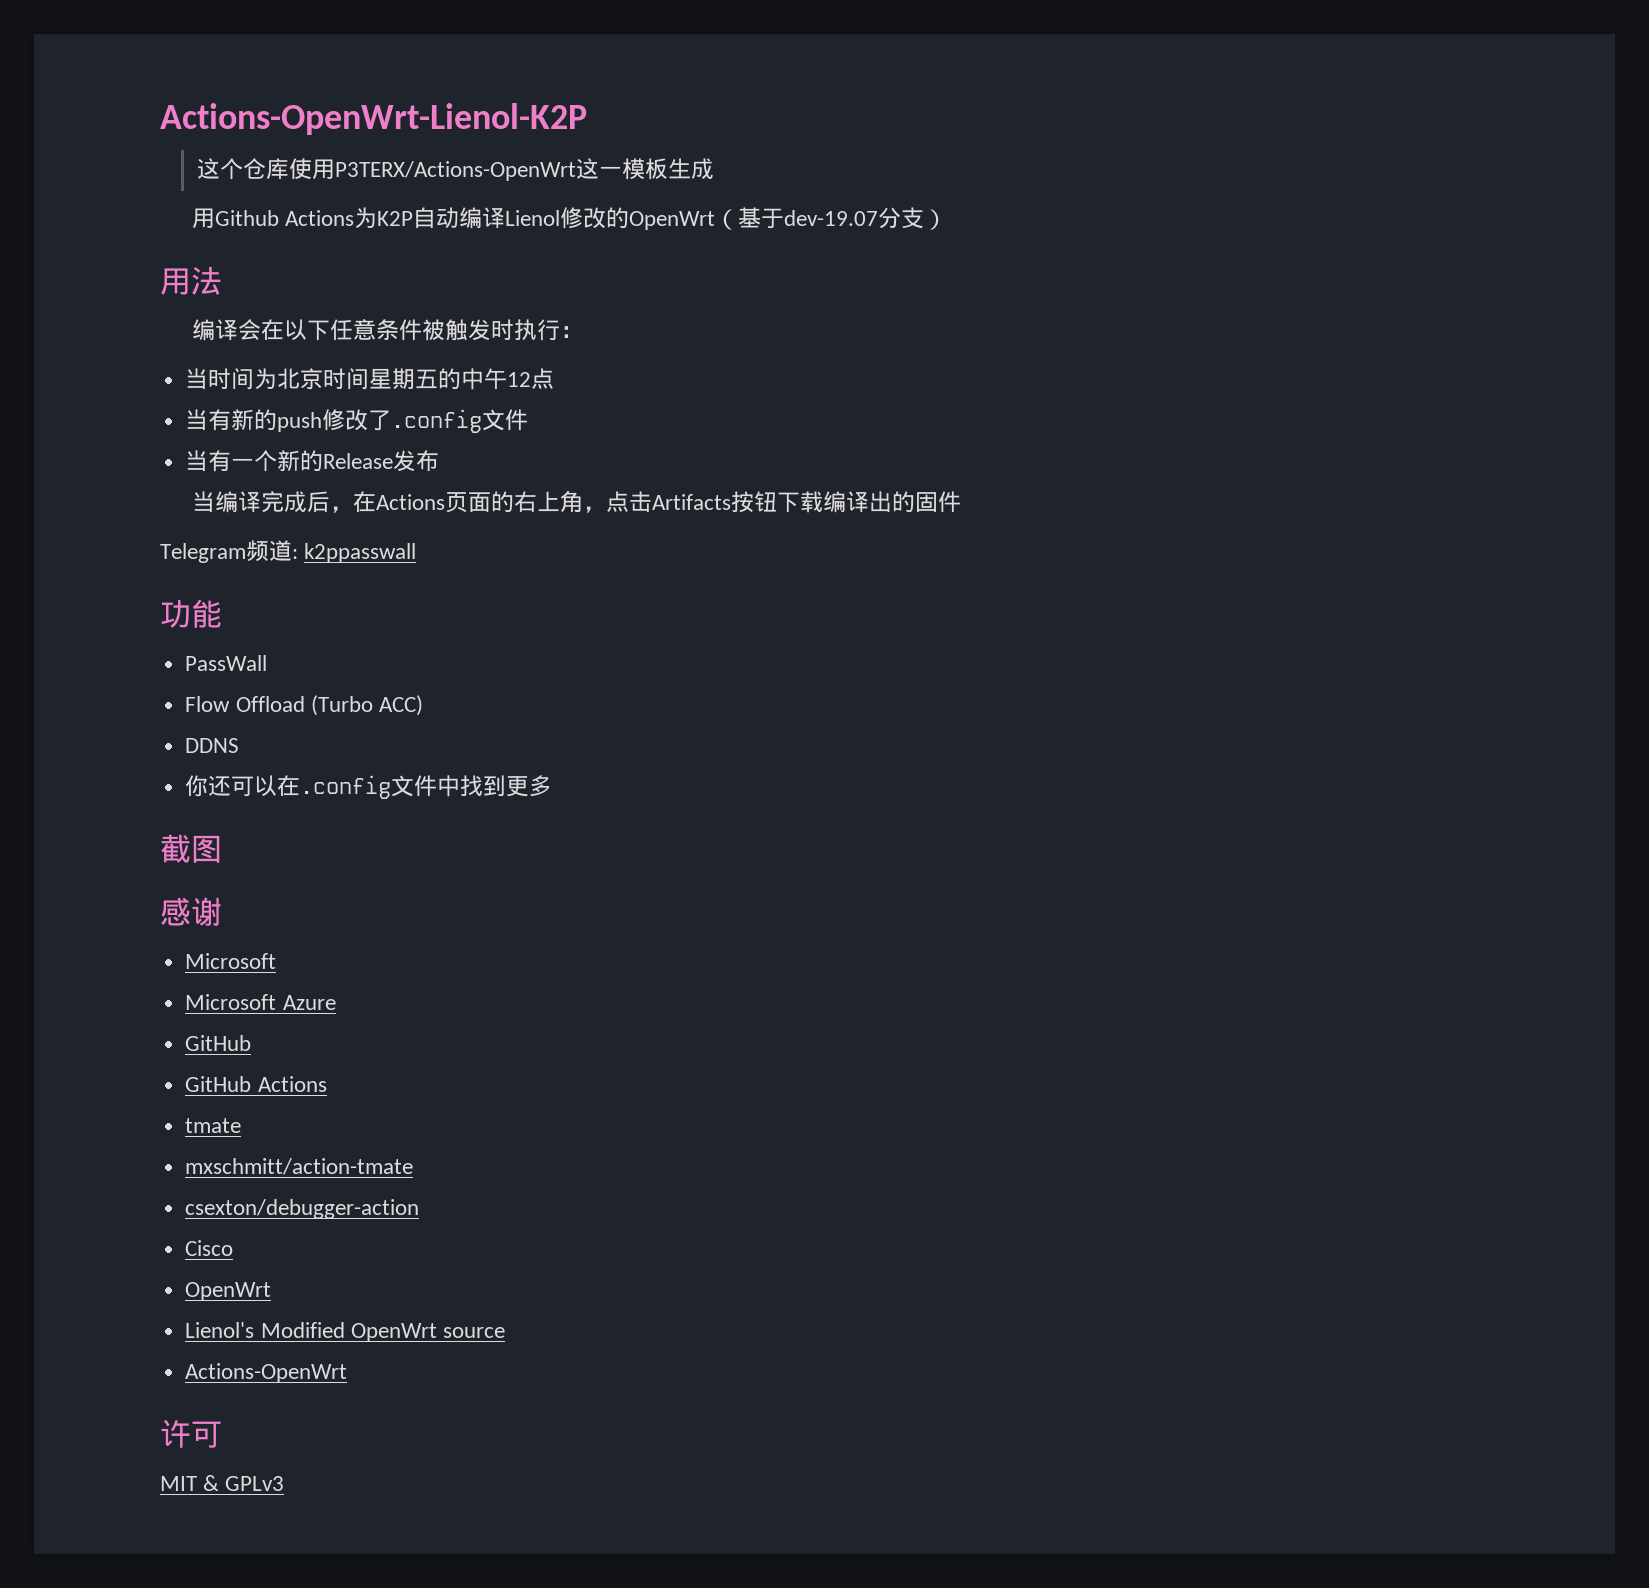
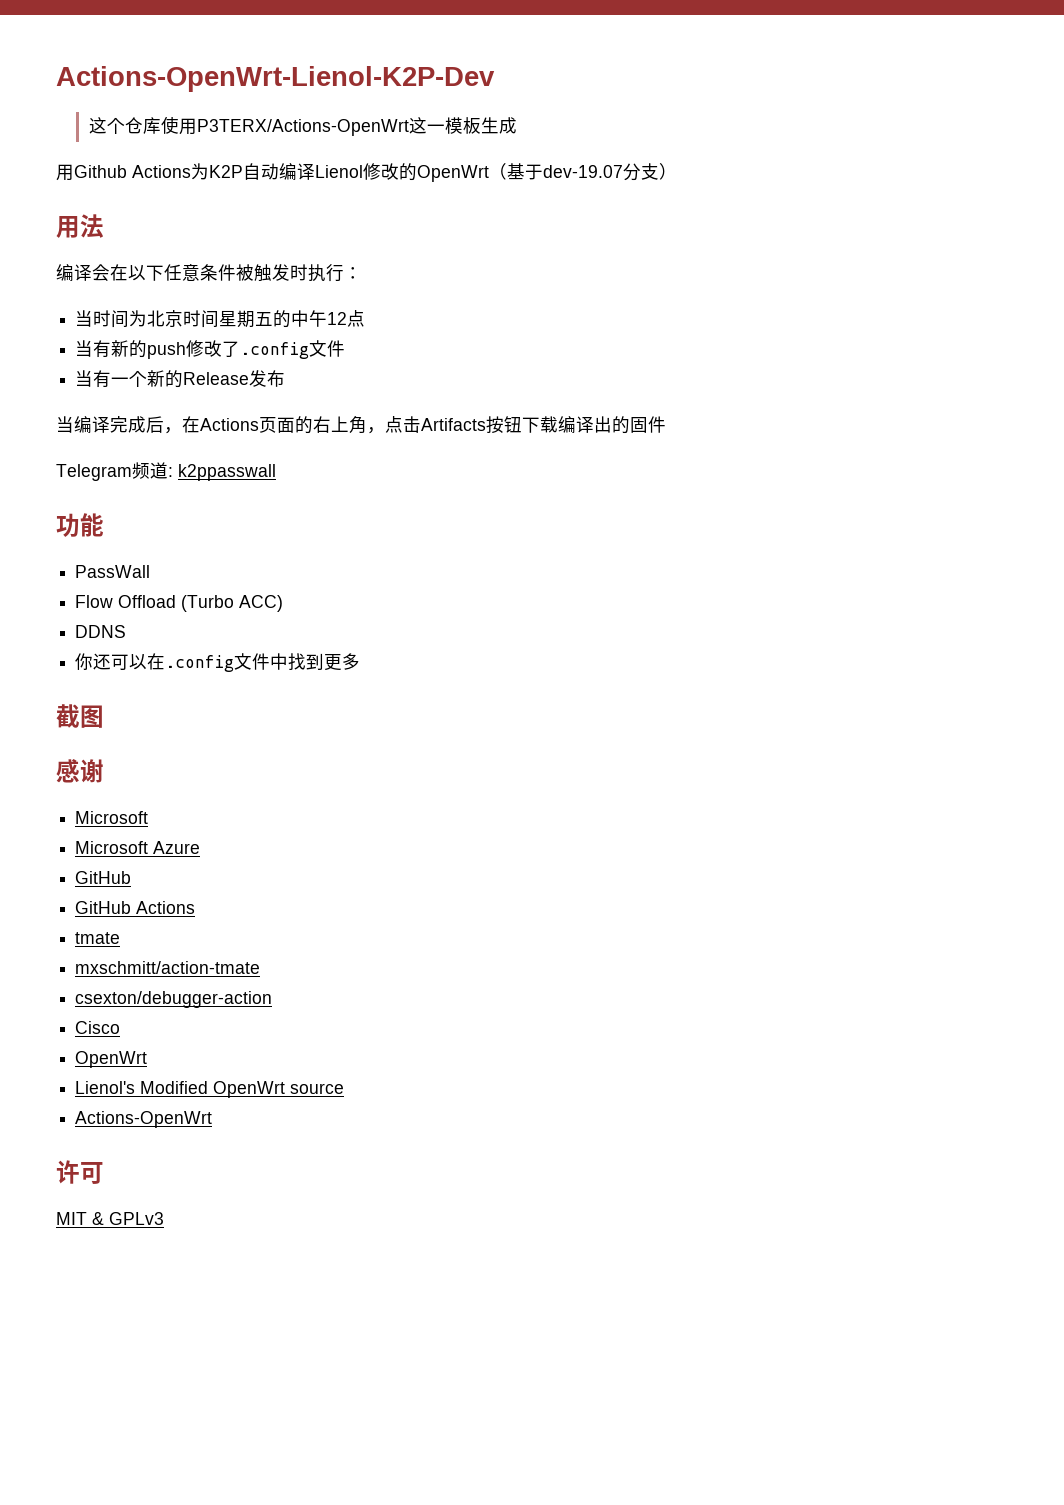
- Actions-OpenWrt-Lienol-K2P
+ Actions-OpenWrt-Lienol-K2P-Dev

